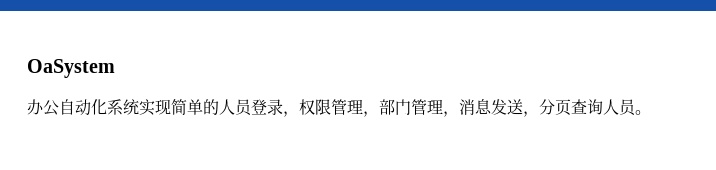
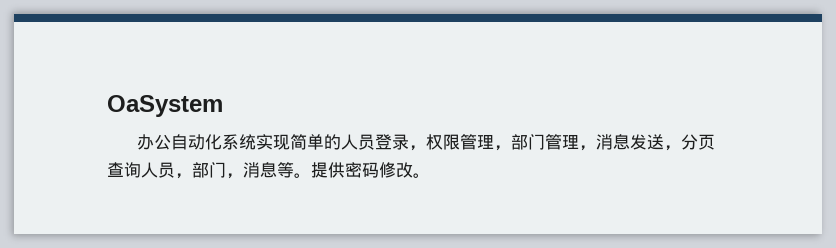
- 办公自动化系统实现简单的人员登录，权限管理，部门管理，消息发送，分页查询人员。
+ 办公自动化系统实现简单的人员登录，权限管理，部门管理，消息发送，分页查询人员，部门，消息等。提供密码修改。

